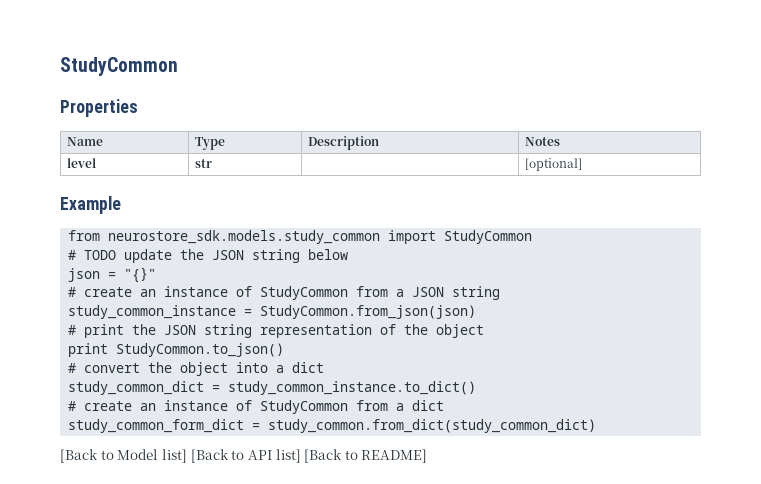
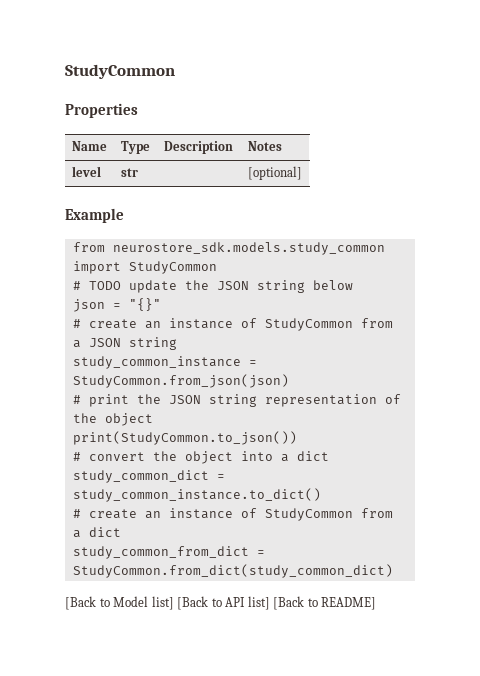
- print StudyCommon.to_json()
+ print(StudyCommon.to_json())
- study_common_form_dict = study_common.from_dict(study_common_dict)
+ study_common_from_dict = StudyCommon.from_dict(study_common_dict)

